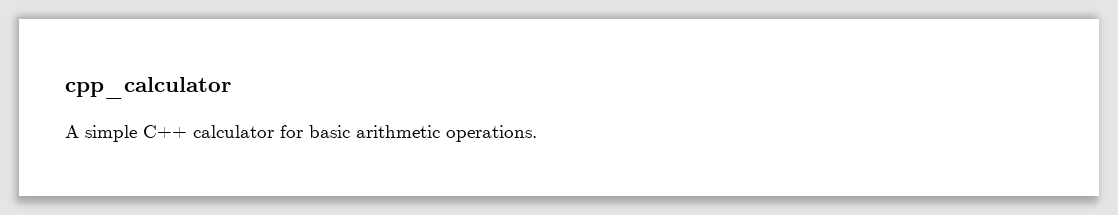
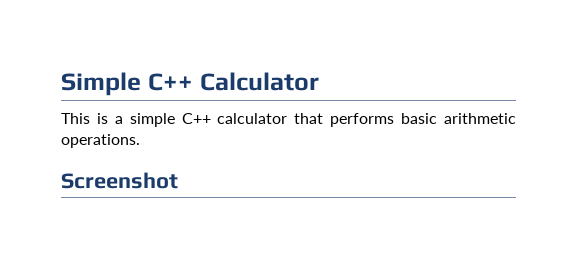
- cpp_calculator
- A simple C++ calculator for basic arithmetic operations.
+ Simple C++ Calculator
+ This is a simple C++ calculator that performs basic arithmetic operations.
+ Screenshot

